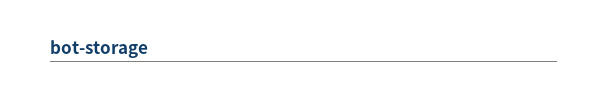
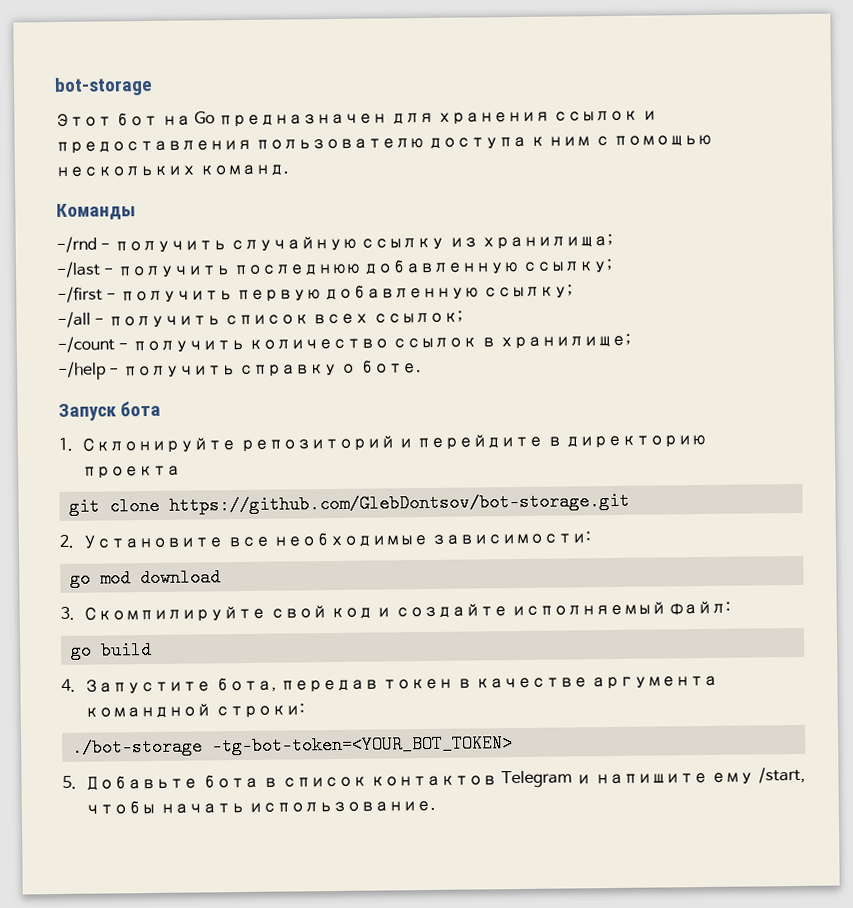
+ Этот бот на Go предназначен для хранения ссылок и предоставления пользователю доступа к ним с помощью нескольких команд.
+ Команды
+ -/rnd - получить случайную ссылку из хранилища;
+ -/last - получить последнюю добавленную ссылку;
+ -/first - получить первую добавленную ссылку;
+ -/all - получить список всех ссылок;
+ -/count - получить количество ссылок в хранилище;
+ -/help - получить справку о боте.
+ Запуск бота
+ 1. Склонируйте репозиторий и перейдите в директорию проекта
+ git clone https://github.com/GlebDontsov/bot-storage.git
+ 2. Установите все необходимые зависимости:
+ go mod download
+ 3. Скомпилируйте свой код и создайте исполняемый файл:
+ go build
+ 4. Запустите бота, передав токен в качестве аргумента командной строки:
+ ./bot-storage -tg-bot-token=<YOUR_BOT_TOKEN>
+ 5. Добавьте бота в список контактов Telegram и напишите ему /start, чтобы начать использование.

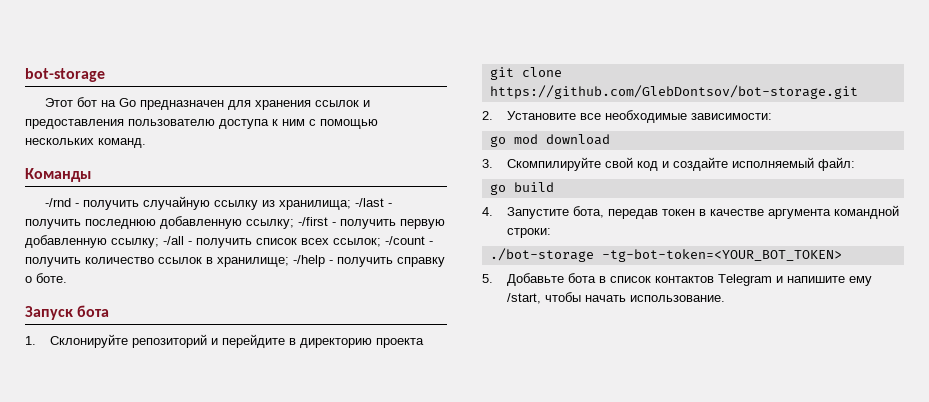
- -/rnd - получить случайную ссылку из хранилища;
- -/last - получить последнюю добавленную ссылку;
- -/first - получить первую добавленную ссылку;
- -/all - получить список всех ссылок;
- -/count - получить количество ссылок в хранилище;
- -/help - получить справку о боте.
+ -/rnd - получить случайную ссылку из хранилища; -/last - получить последнюю добавленную ссылку; -/first - получить первую добавленную ссылку; -/all - получить список всех ссылок; -/count - получить количество ссылок в хранилище; -/help - получить справку о боте.

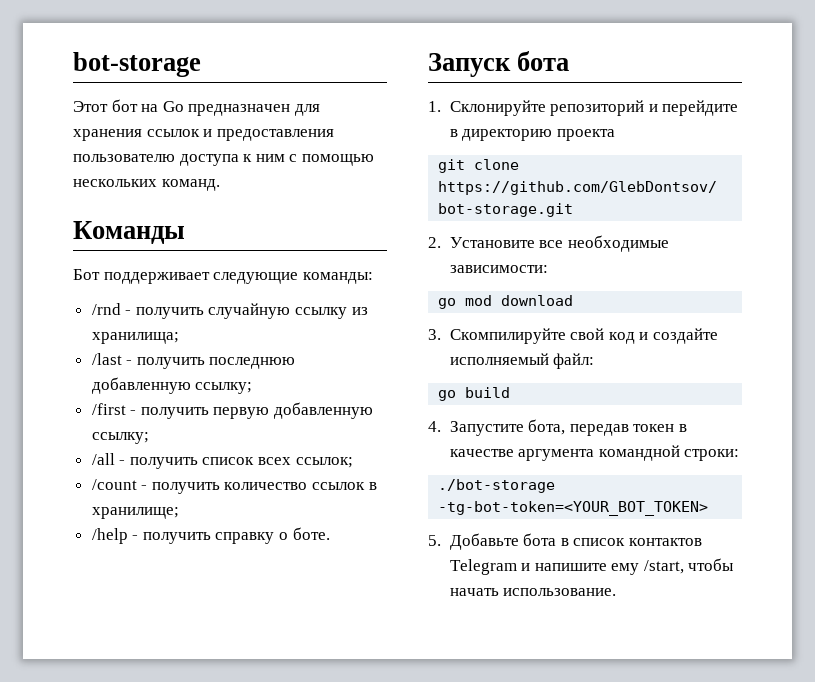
- -/rnd - получить случайную ссылку из хранилища; -/last - получить последнюю добавленную ссылку; -/first - получить первую добавленную ссылку; -/all - получить список всех ссылок; -/count - получить количество ссылок в хранилище; -/help - получить справку о боте.
+ Бот поддерживает следующие команды:
+ /rnd - получить случайную ссылку из хранилища;
+ /last - получить последнюю добавленную ссылку;
+ /first - получить первую добавленную ссылку;
+ /all - получить список всех ссылок;
+ /count - получить количество ссылок в хранилище;
+ /help - получить справку о боте.

